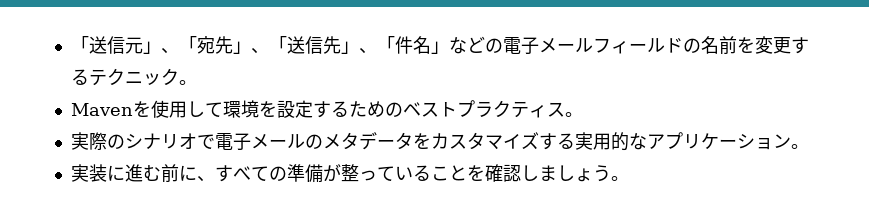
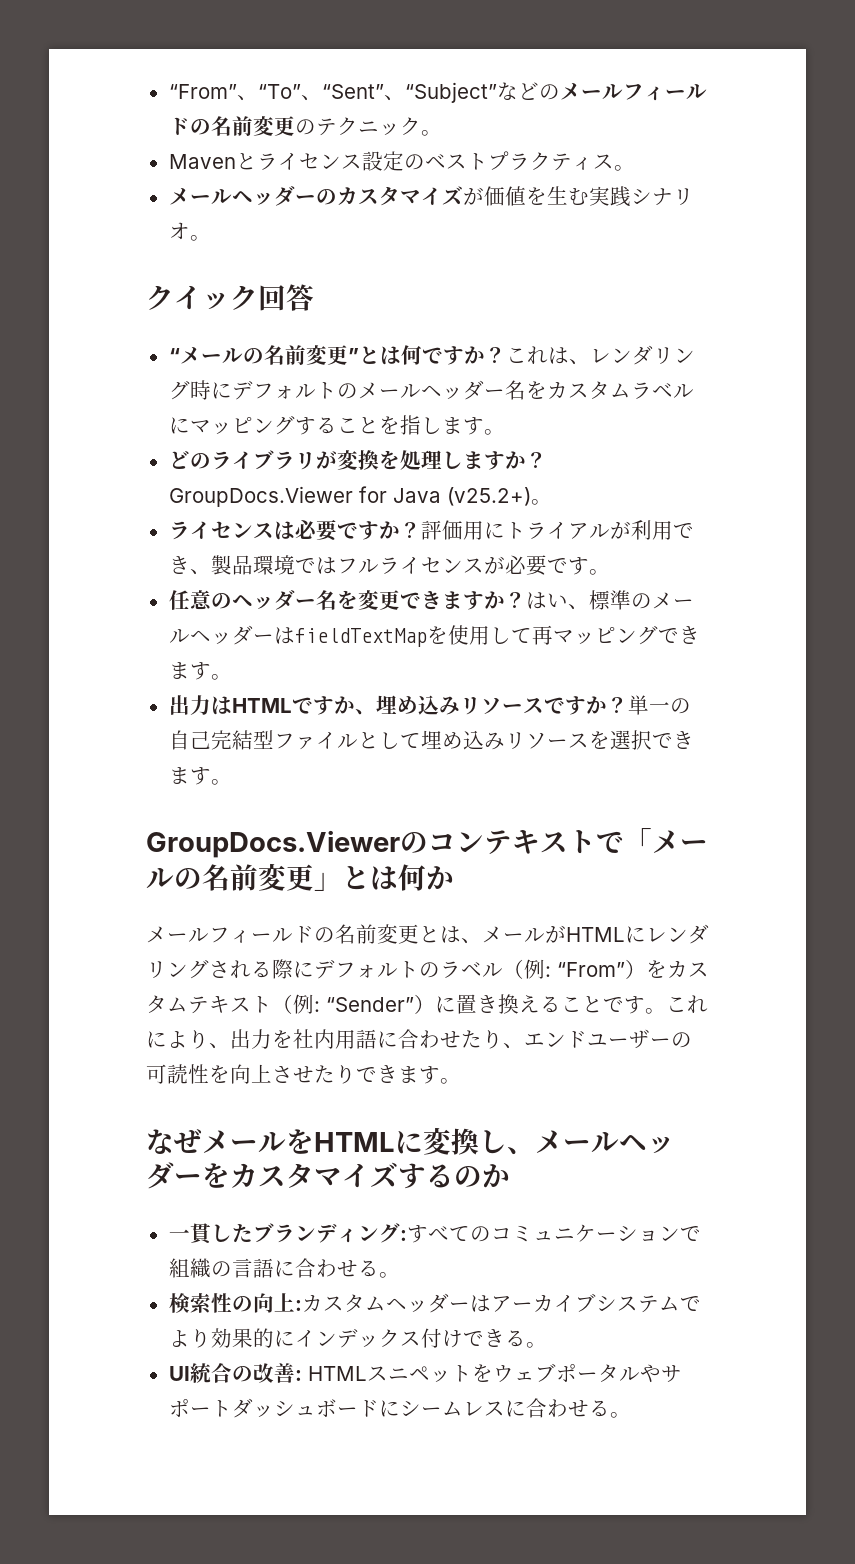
- 「送信元」、「宛先」、「送信先」、「件名」などの電子メールフィールドの名前を変更するテクニック。
+ “From”、“To”、“Sent”、“Subject”などのメールフィールドの名前変更のテクニック。
- Mavenを使用して環境を設定するためのベストプラクティス。
+ Mavenとライセンス設定のベストプラクティス。
- 実際のシナリオで電子メールのメタデータをカスタマイズする実用的なアプリケーション。
- 実装に進む前に、すべての準備が整っていることを確認しましょう。
+ メールヘッダーのカスタマイズが価値を生む実践シナリオ。
+ クイック回答
+ “メールの名前変更”とは何ですか？これは、レンダリング時にデフォルトのメールヘッダー名をカスタムラベルにマッピングすることを指します。
+ どのライブラリが変換を処理しますか？GroupDocs.Viewer for Java (v25.2+)。
+ ライセンスは必要ですか？評価用にトライアルが利用でき、製品環境ではフルライセンスが必要です。
+ 任意のヘッダー名を変更できますか？はい、標準のメールヘッダーはfieldTextMapを使用して再マッピングできます。
+ 出力はHTMLですか、埋め込みリソースですか？単一の自己完結型ファイルとして埋め込みリソースを選択できます。
+ GroupDocs.Viewerのコンテキストで「メールの名前変更」とは何か
+ メールフィールドの名前変更とは、メールがHTMLにレンダリングされる際にデフォルトのラベル（例: “From”）をカスタムテキスト（例: “Sender”）に置き換えることです。これにより、出力を社内用語に合わせたり、エンドユーザーの可読性を向上させたりできます。
+ なぜメールをHTMLに変換し、メールヘッダーをカスタマイズするのか
+ 一貫したブランディング:すべてのコミュニケーションで組織の言語に合わせる。
+ 検索性の向上:カスタムヘッダーはアーカイブシステムでより効果的にインデックス付けできる。
+ UI統合の改善: HTMLスニペットをウェブポータルやサポートダッシュボードにシームレスに合わせる。

